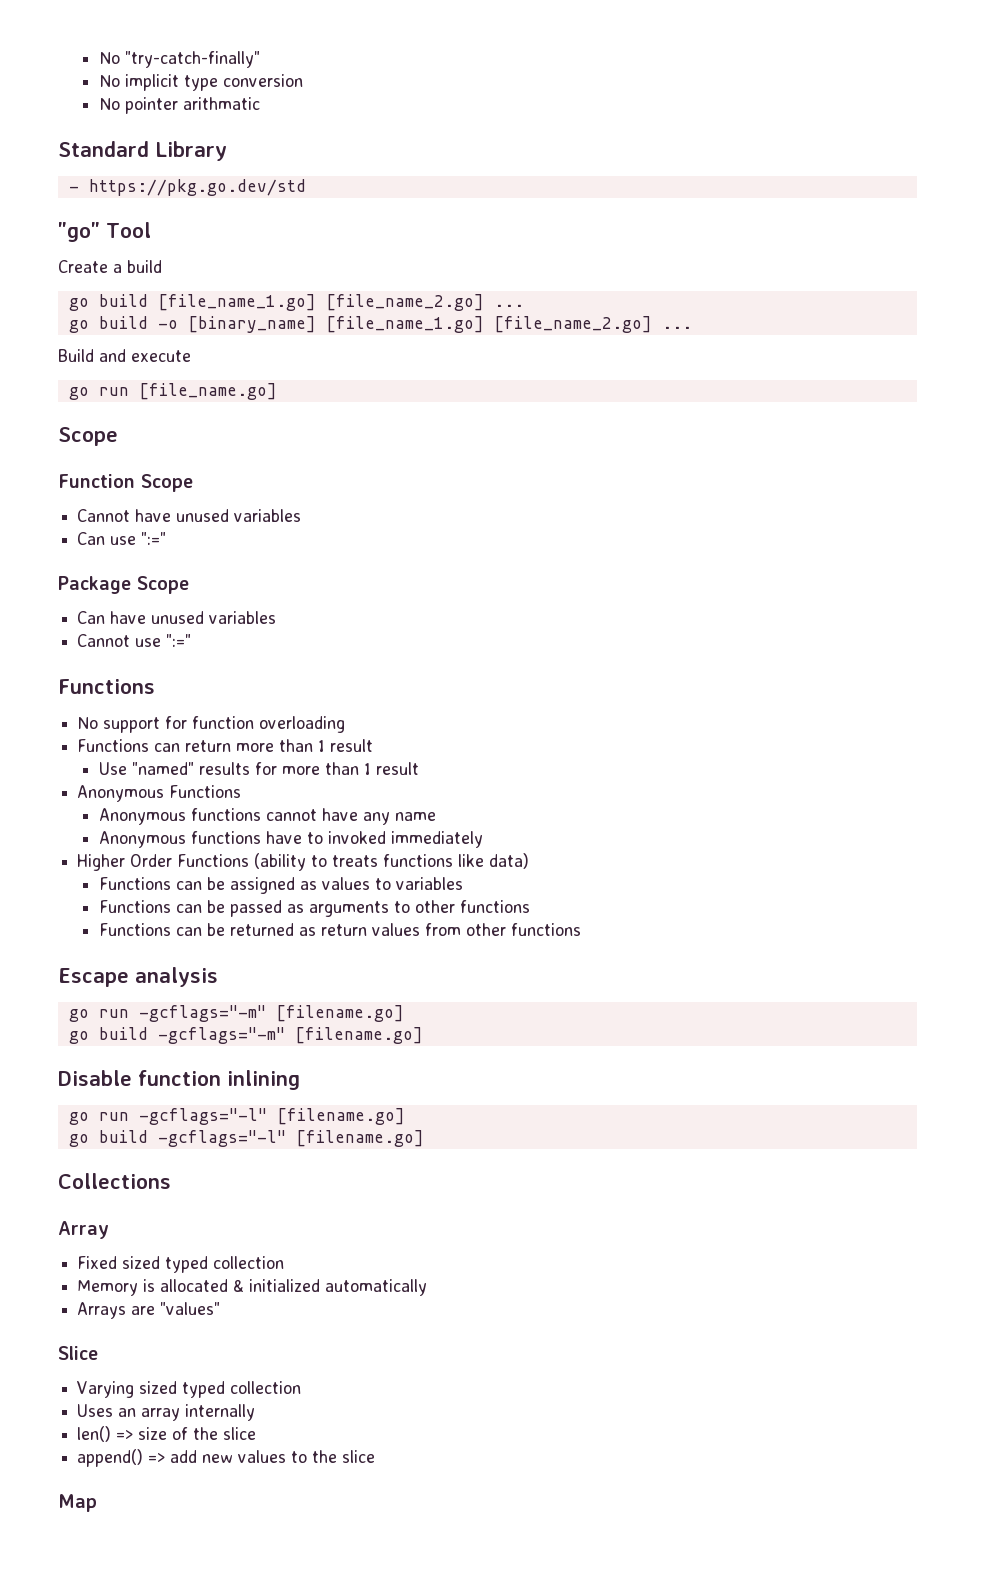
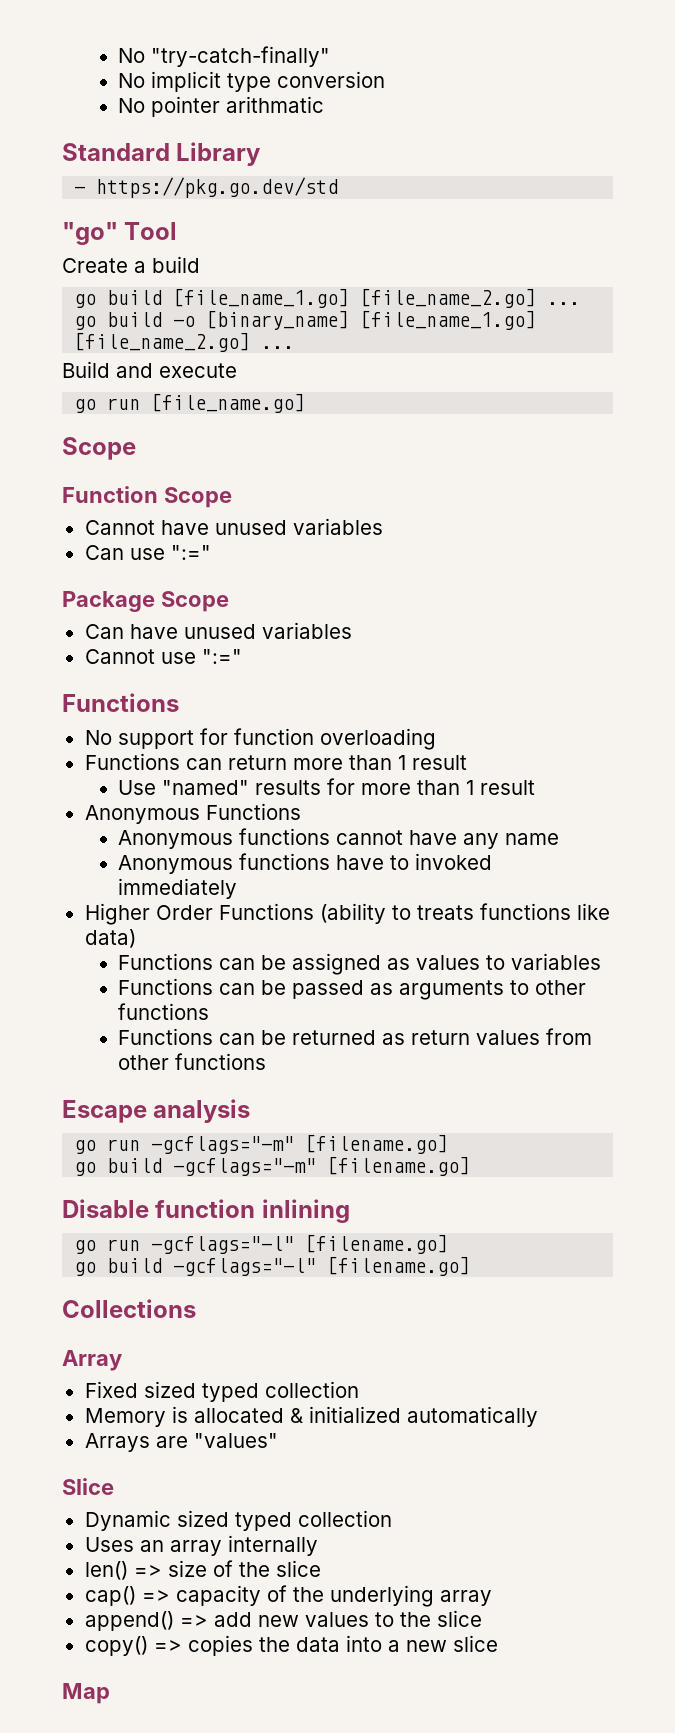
- Varying sized typed collection
+ Dynamic sized typed collection
+ cap() => capacity of the underlying array
+ copy() => copies the data into a new slice

